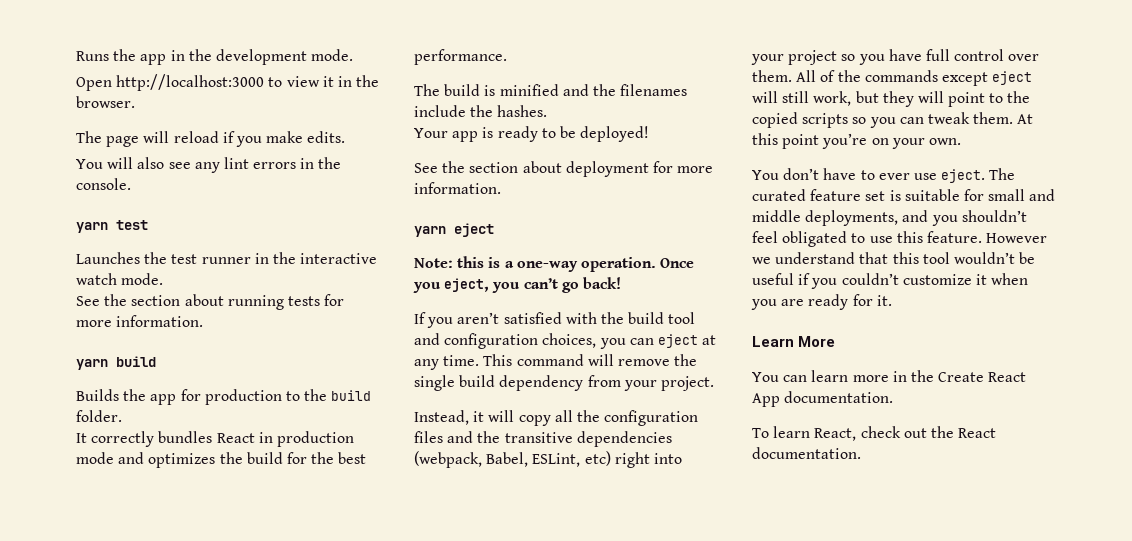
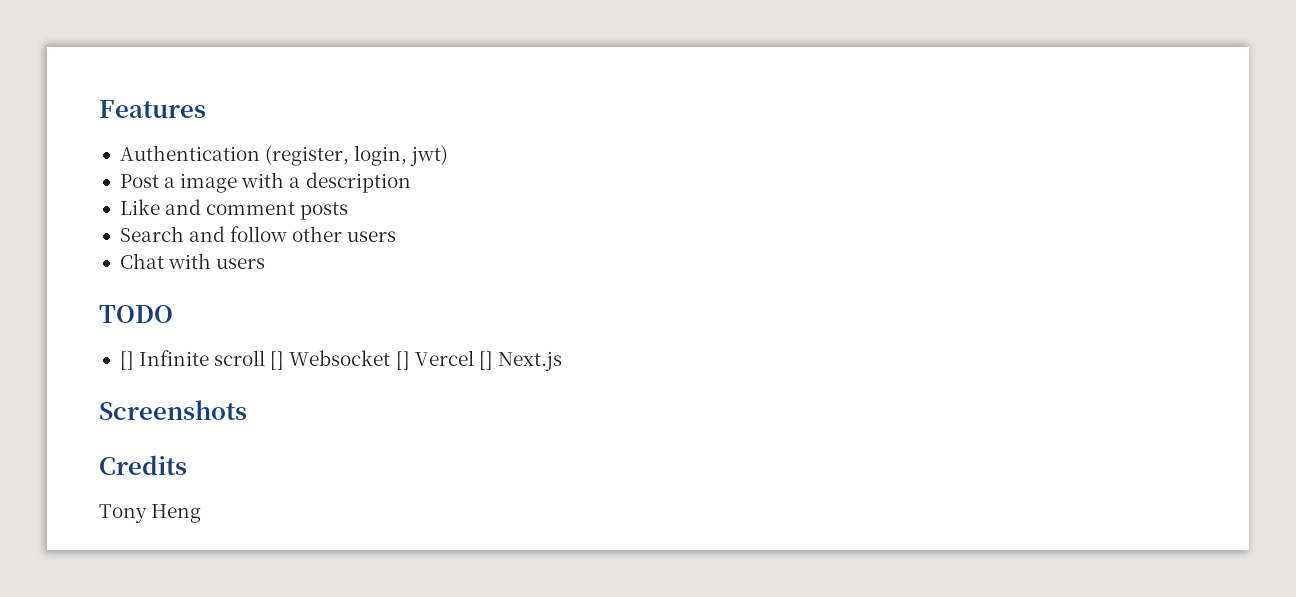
- Runs the app in the development mode.
- Open http://localhost:3000 to view it in the browser.
- The page will reload if you make edits.
- You will also see any lint errors in the console.
- yarn test
- Launches the test runner in the interactive watch mode.
- See the section about running tests for more information.
- yarn build
- Builds the app for production to the build folder.
- It correctly bundles React in production mode and optimizes the build for the best performance.
- The build is minified and the filenames include the hashes.
- Your app is ready to be deployed!
- See the section about deployment for more information.
- yarn eject
- Note: this is a one-way operation. Once you eject, you can’t go back!
- If you aren’t satisfied with the build tool and configuration choices, you can eject at any time. This command will remove the single build dependency from your project.
- Instead, it will copy all the configuration files and the transitive dependencies (webpack, Babel, ESLint, etc) right into your project so you have full control over them. All of the commands except eject will still work, but they will point to the copied scripts so you can tweak them. At this point you’re on your own.
- You don’t have to ever use eject. The curated feature set is suitable for small and middle deployments, and you shouldn’t feel obligated to use this feature. However we understand that this tool wouldn’t be useful if you couldn’t customize it when you are ready for it.
- Learn More
- You can learn more in the Create React App documentation.
- To learn React, check out the React documentation.
+ Features
+ Authentication (register, login, jwt)
+ Post a image with a description
+ Like and comment posts
+ Search and follow other users
+ Chat with users
+ TODO
+ [] Infinite scroll [] Websocket [] Vercel [] Next.js
+ Screenshots
+ Credits
+ Tony Heng

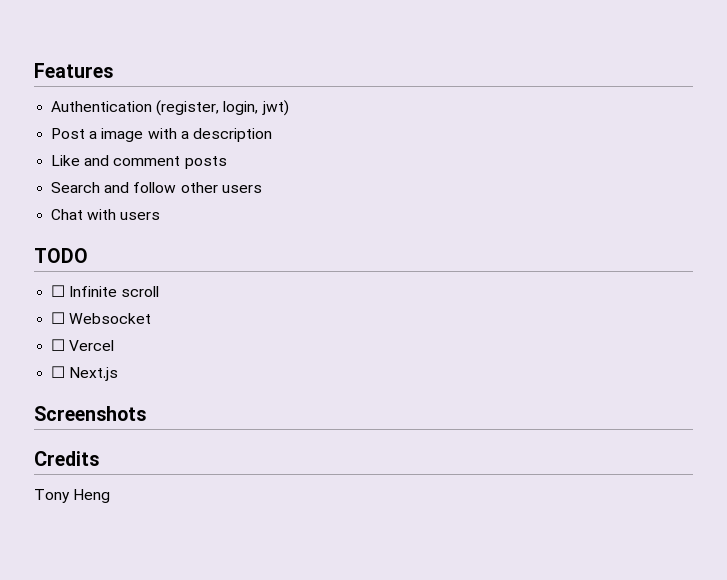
- [] Infinite scroll [] Websocket [] Vercel [] Next.js
+ ☐ Infinite scroll
+ ☐ Websocket
+ ☐ Vercel
+ ☐ Next.js

